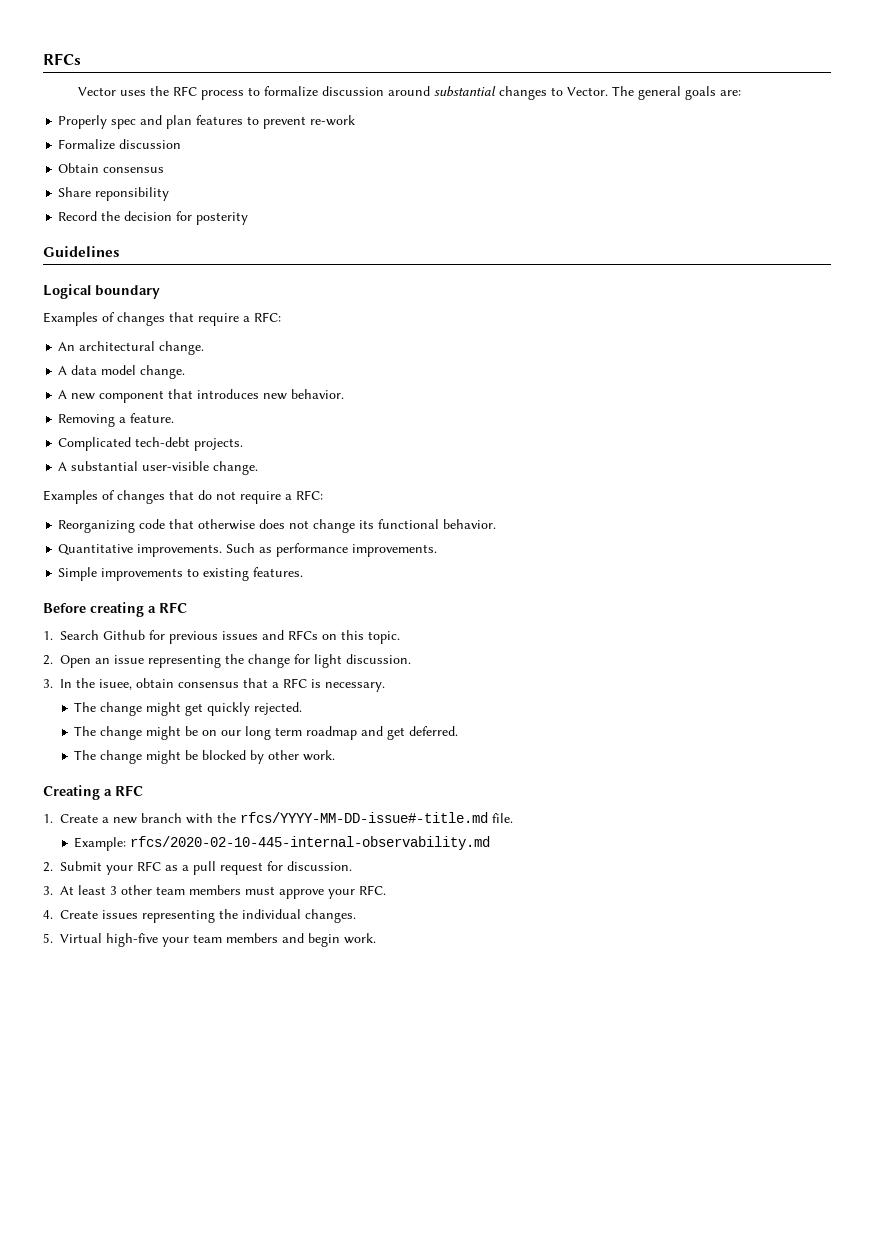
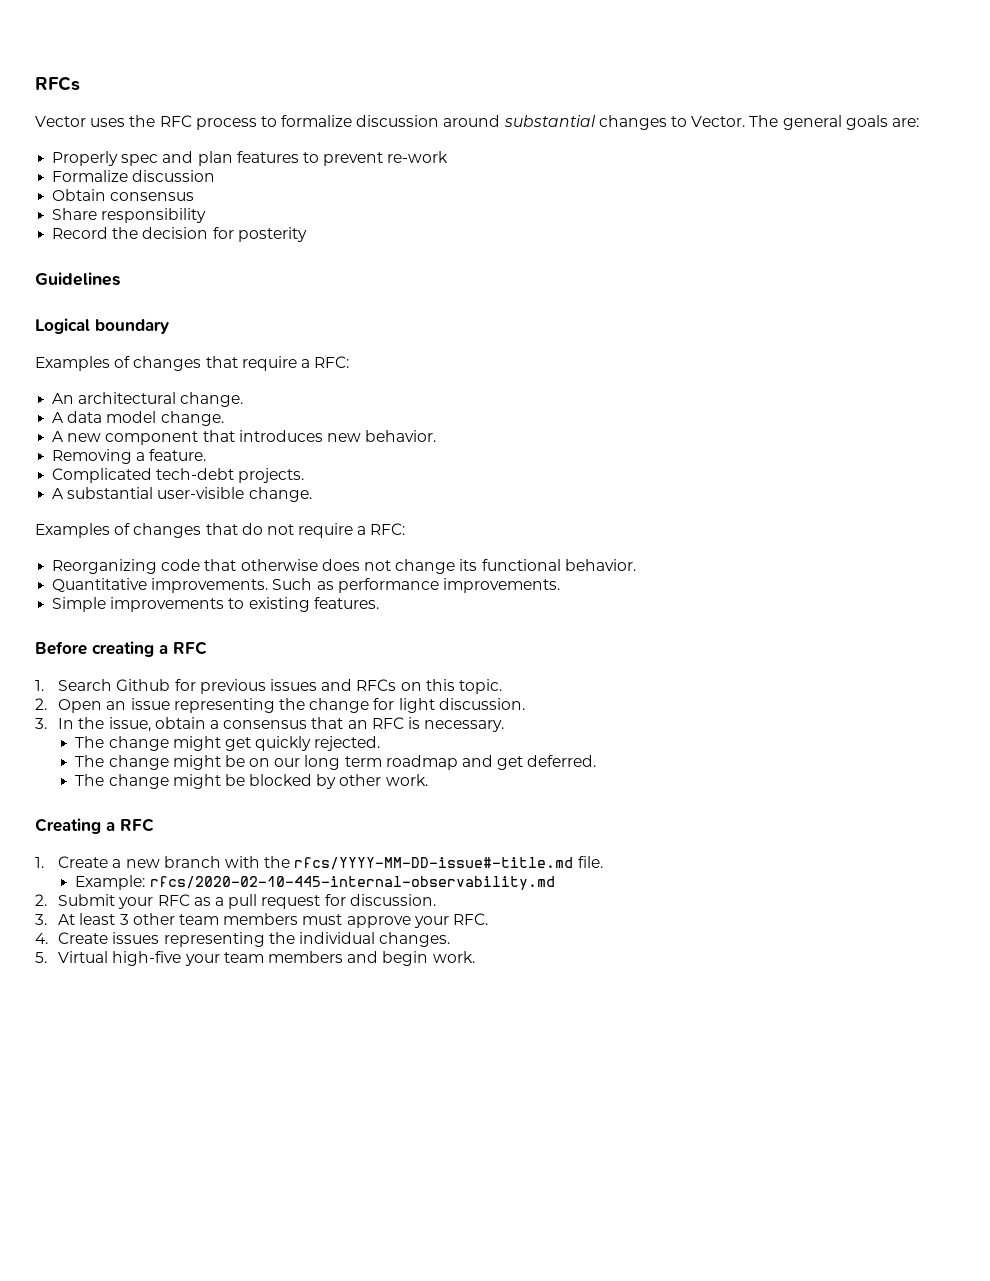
- Share reponsibility
+ Share responsibility
- 3. In the isuee, obtain consensus that a RFC is necessary.
+ 3. In the issue, obtain a consensus that an RFC is necessary.

